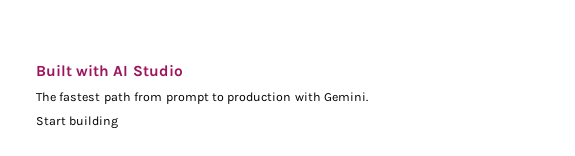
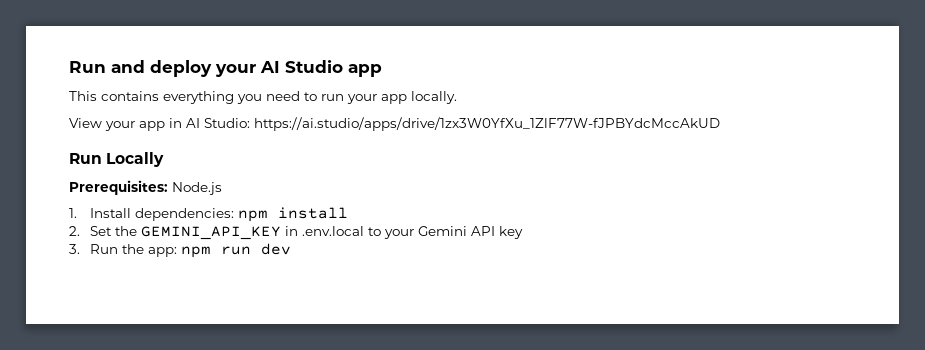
- Built with AI Studio
- The fastest path from prompt to production with Gemini.
- Start building
+ Run and deploy your AI Studio app
+ This contains everything you need to run your app locally.
+ View your app in AI Studio: https://ai.studio/apps/drive/1zx3W0YfXu_1ZlF77W-fJPBYdcMccAkUD
+ Run Locally
+ Prerequisites: Node.js
+ 1. Install dependencies: npm install
+ 2. Set the GEMINI_API_KEY in .env.local to your Gemini API key
+ 3. Run the app: npm run dev

